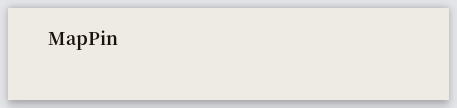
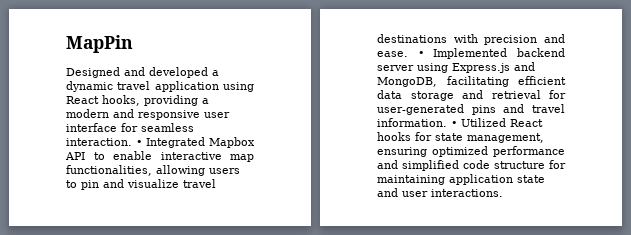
+ Designed and developed a dynamic travel application using React hooks, providing a modern and responsive user interface for seamless interaction. • Integrated Mapbox API to enable interactive map functionalities, allowing users to pin and visualize travel destinations with precision and ease. • Implemented backend server using Express.js and MongoDB, facilitating efficient data storage and retrieval for user-generated pins and travel information. • Utilized React hooks for state management, ensuring optimized performance and simplified code structure for maintaining application state and user interactions.

